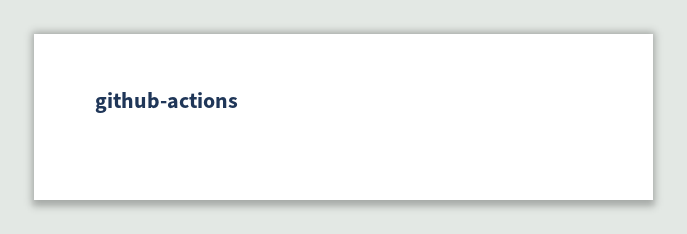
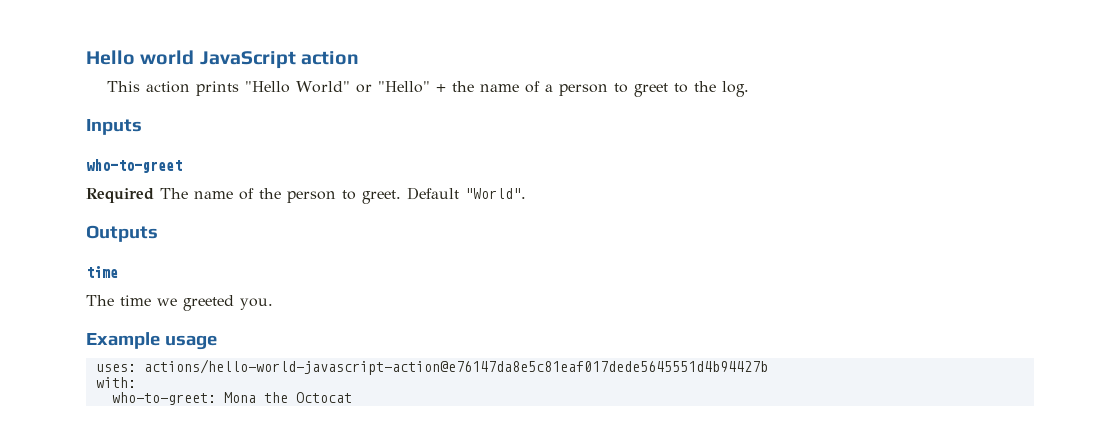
- github-actions
+ Hello world JavaScript action
+ This action prints "Hello World" or "Hello" + the name of a person to greet to the log.
+ Inputs
+ who-to-greet
+ Required The name of the person to greet. Default "World".
+ Outputs
+ time
+ The time we greeted you.
+ Example usage
+ uses: actions/hello-world-javascript-action@e76147da8e5c81eaf017dede5645551d4b94427b
+ with:
+ who-to-greet: Mona the Octocat

